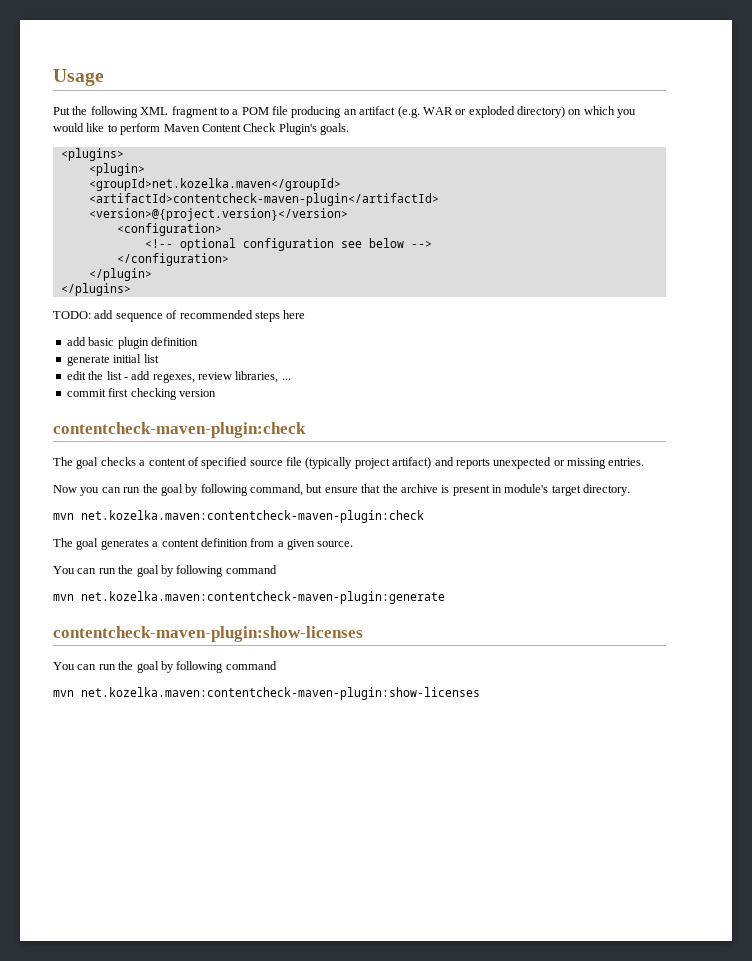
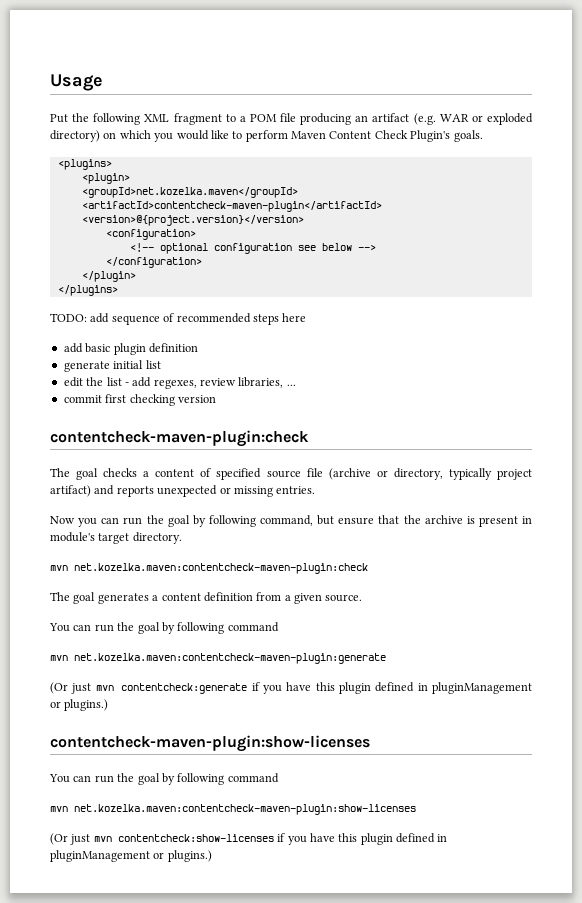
- The goal checks a content of specified source file (typically project artifact) and reports unexpected or missing entries.
+ The goal checks a content of specified source file (archive or directory, typically project artifact) and reports unexpected or missing entries.
+ (Or just mvn contentcheck:generate if you have this plugin defined in pluginManagement or plugins.)
+ (Or just mvn contentcheck:show-licenses if you have this plugin defined in pluginManagement or plugins.)

